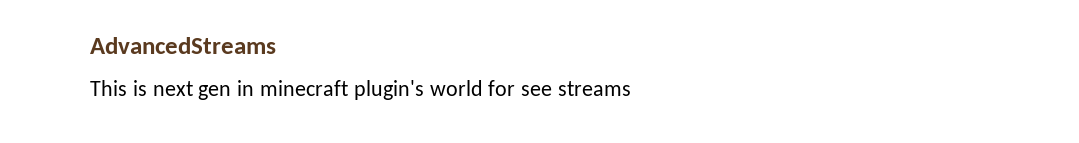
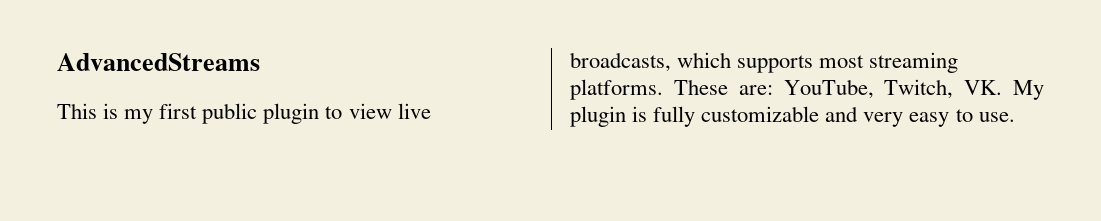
- This is next gen in minecraft plugin's world for see streams
+ This is my first public plugin to view live broadcasts, which supports most streaming platforms. These are: YouTube, Twitch, VK. My plugin is fully customizable and very easy to use.

